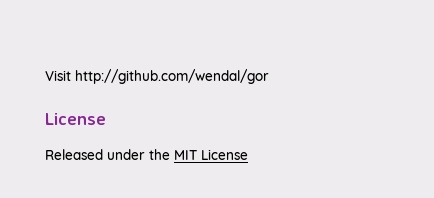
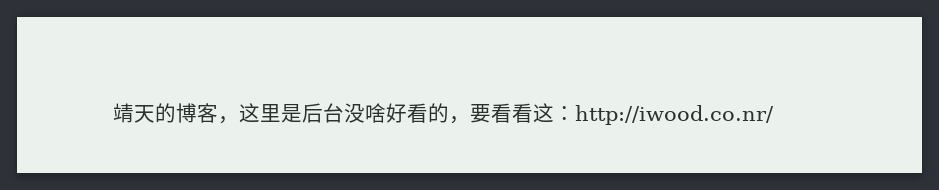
- Visit http://github.com/wendal/gor
- License
- Released under the MIT License
+ 靖天的博客，这里是后台没啥好看的，要看看这：http://iwood.co.nr/

